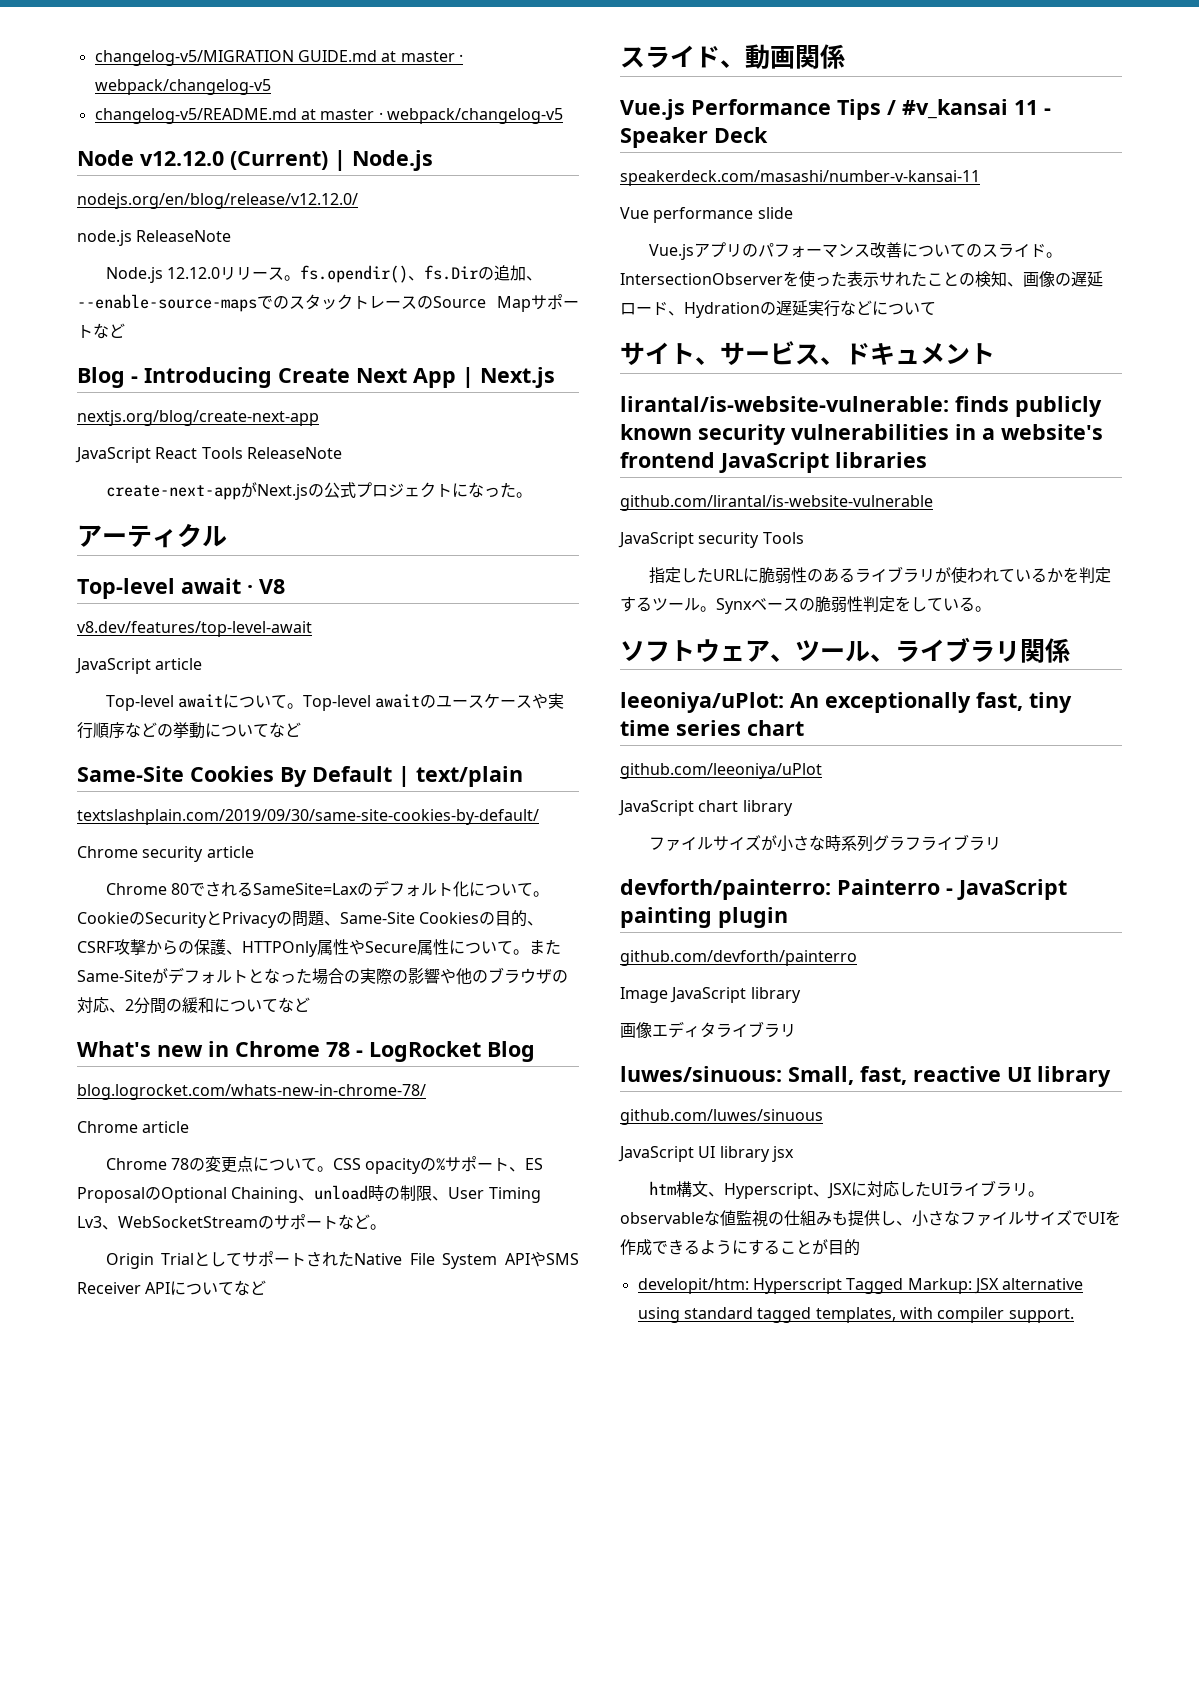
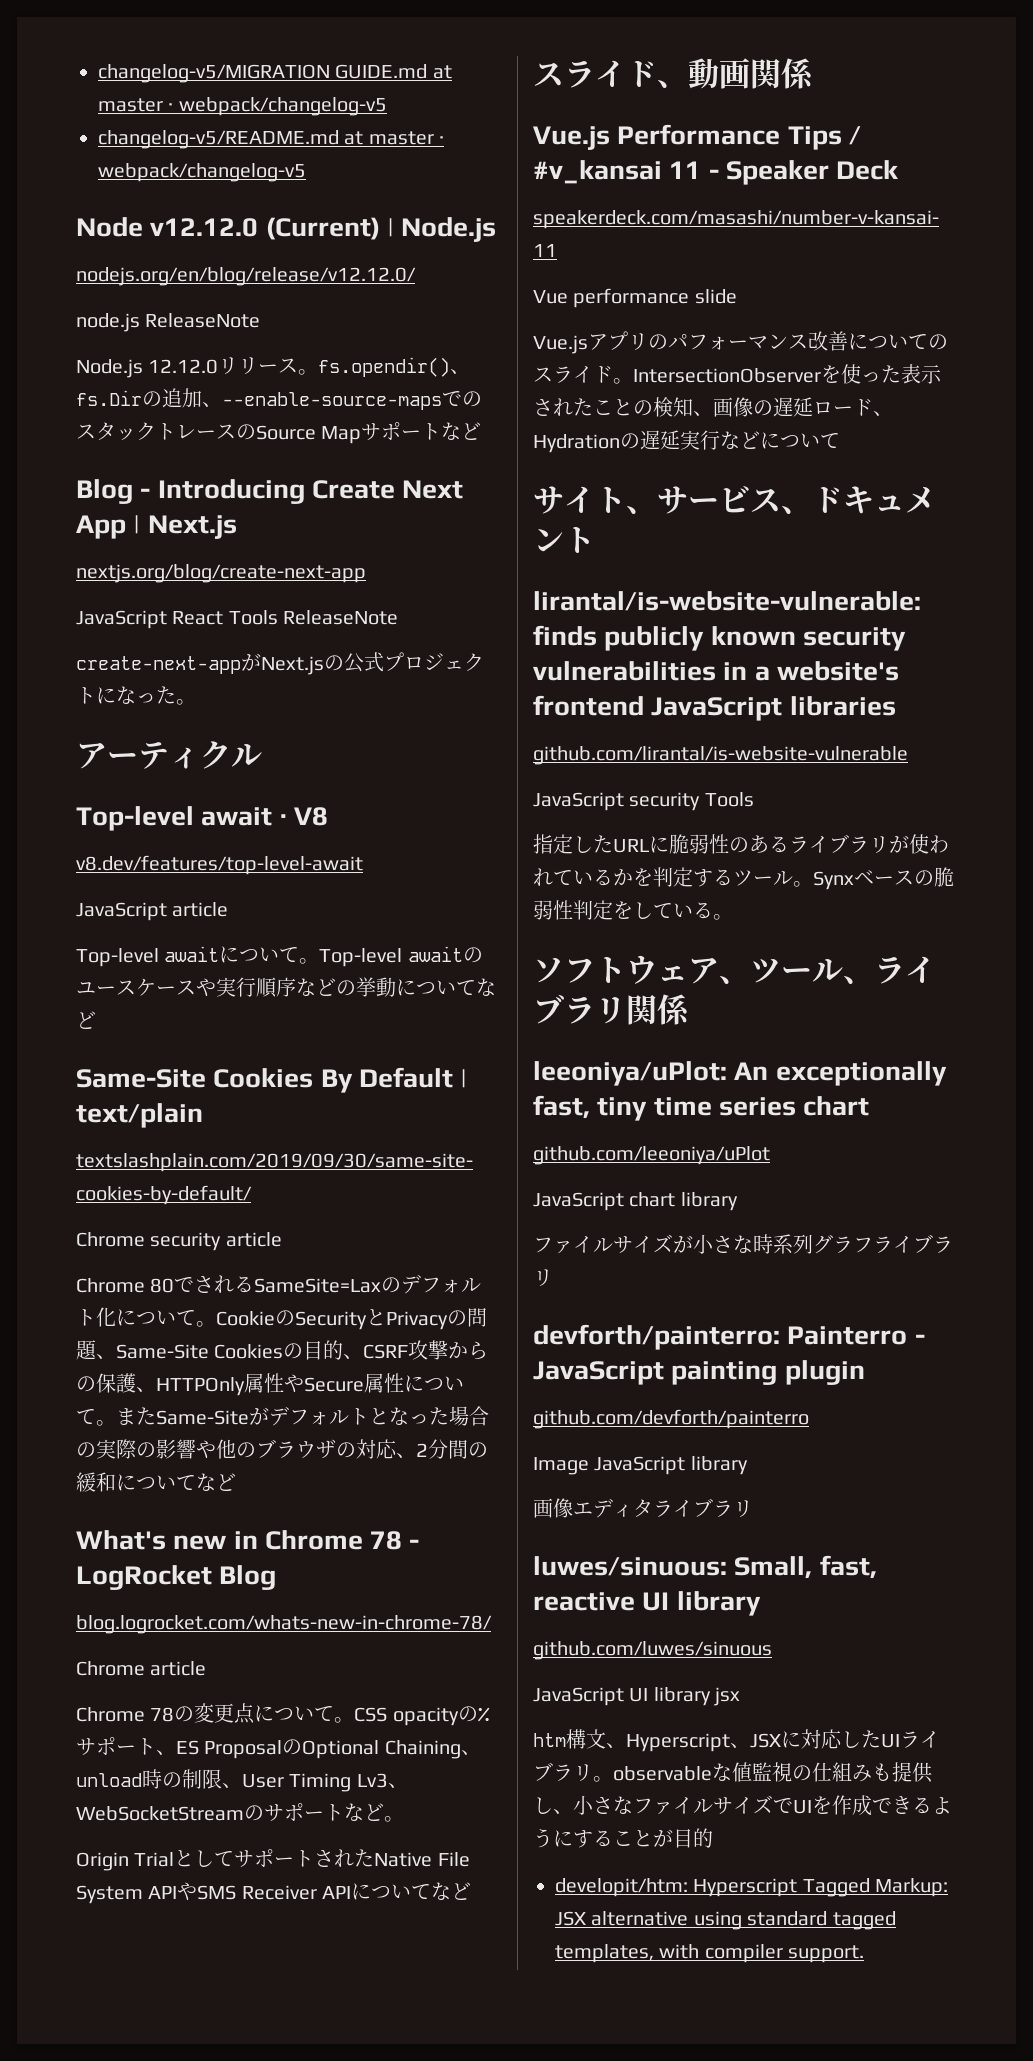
- IntersectionObserverを使った表示サれたことの検知、画像の遅延ロード、Hydrationの遅延実行などについて
+ IntersectionObserverを使った表示されたことの検知、画像の遅延ロード、Hydrationの遅延実行などについて

